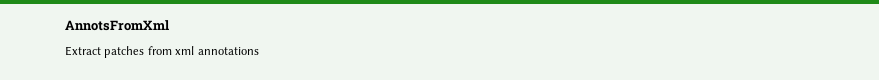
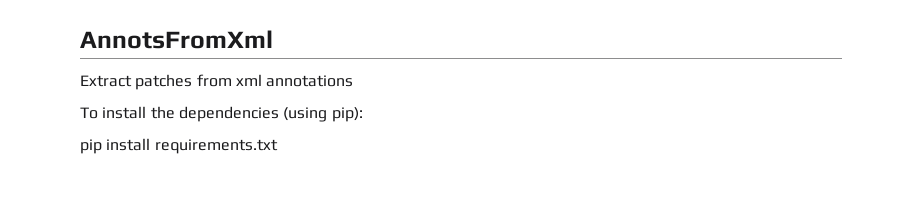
+ To install the dependencies (using pip):
+ pip install requirements.txt

